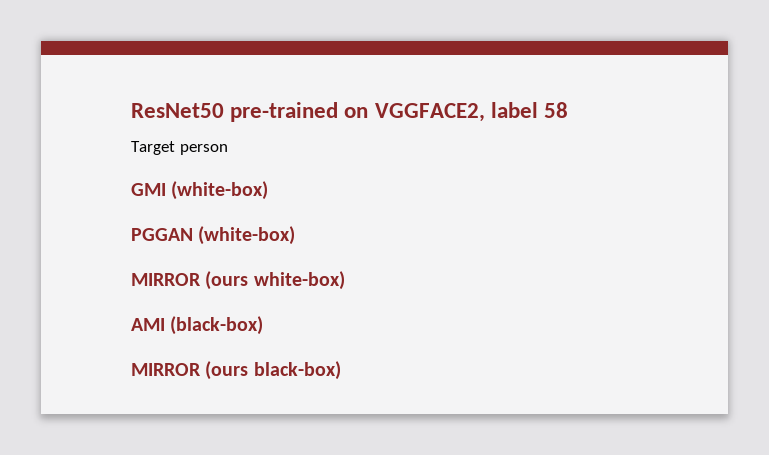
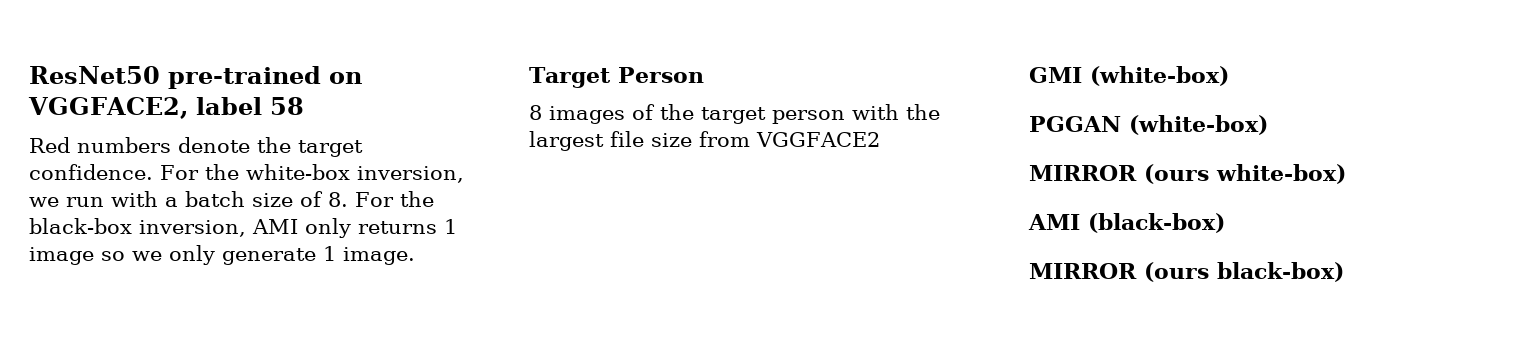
- Target person
+ Red numbers denote the target confidence. For the white-box inversion, we run with a batch size of 8. For the black-box inversion, AMI only returns 1 image so we only generate 1 image.
+ Target Person
+ 8 images of the target person with the largest file size from VGGFACE2

